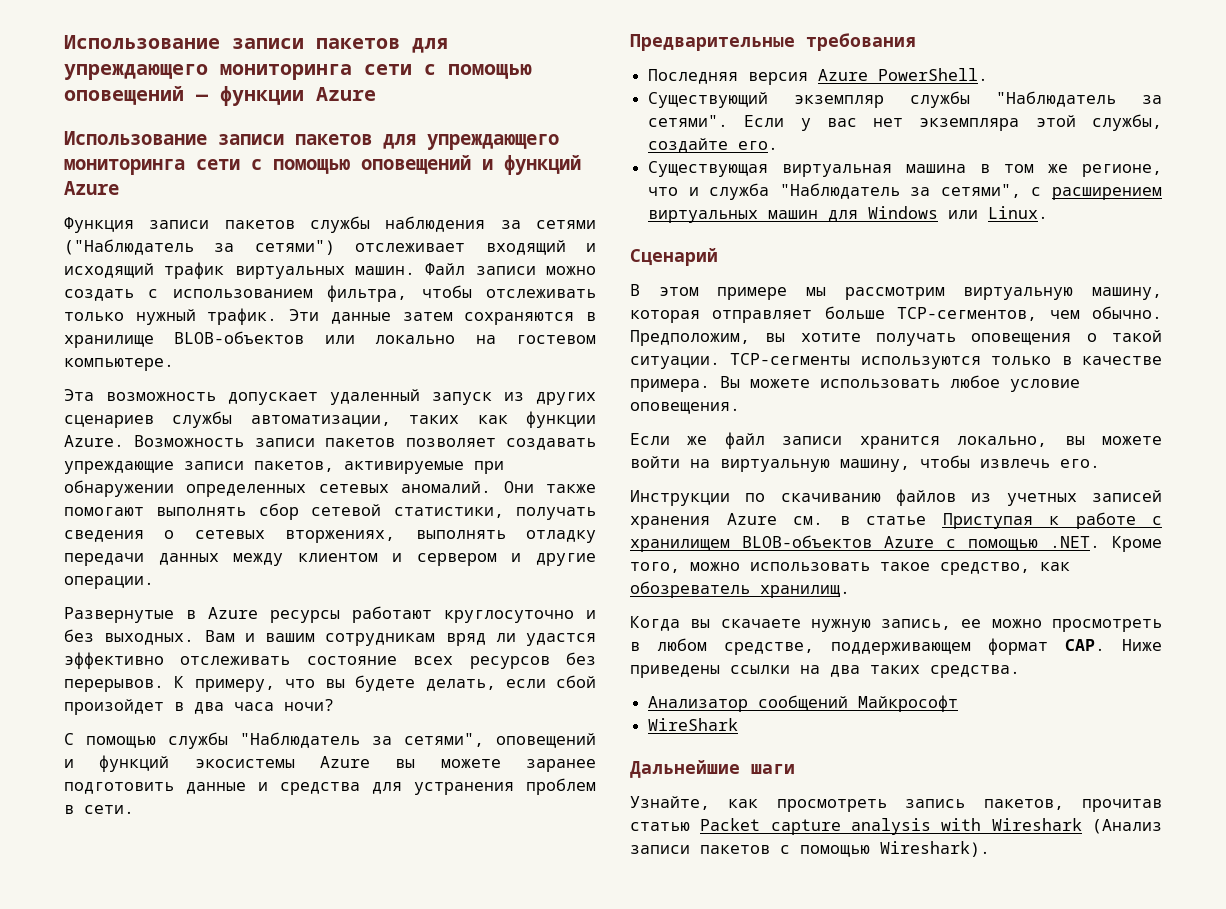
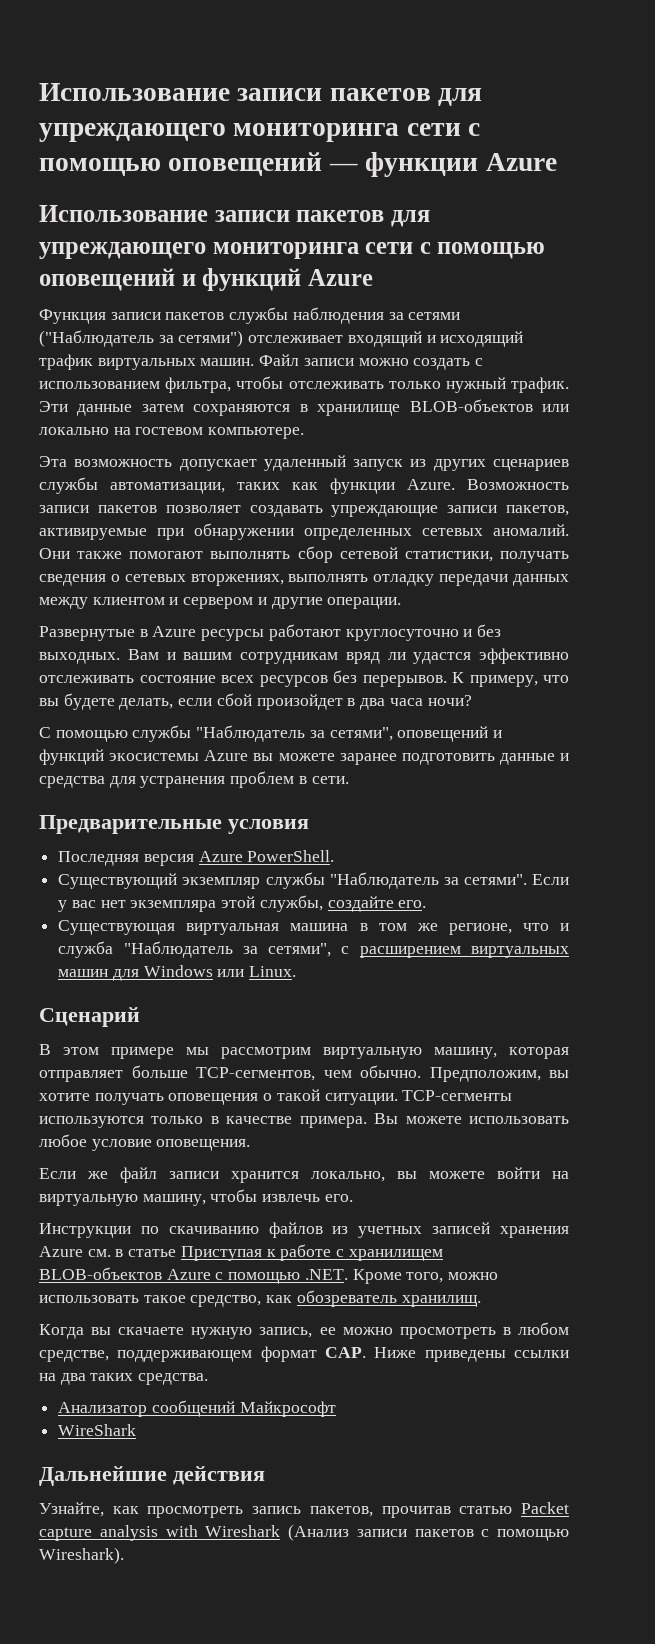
- Предварительные требования
+ Предварительные условия
- Дальнейшие шаги
+ Дальнейшие действия

